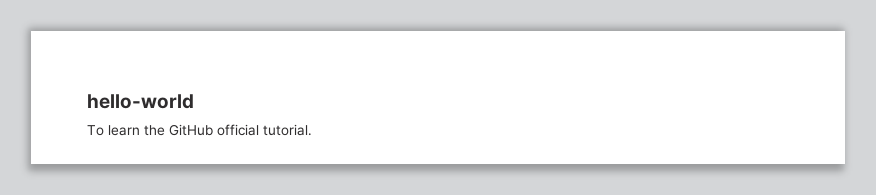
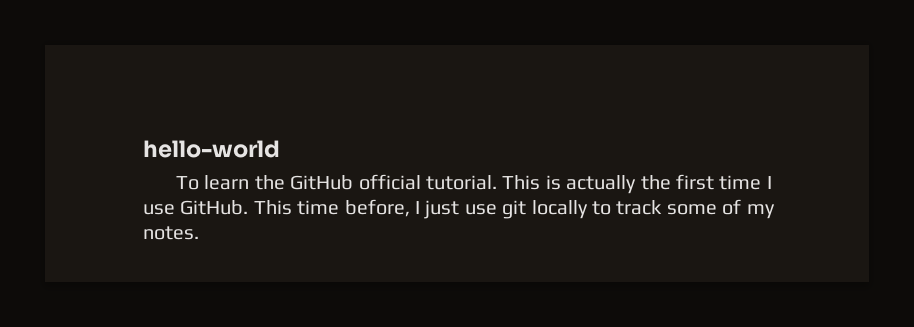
+ This is actually the first time I use GitHub. This time before, I just use git locally to track some of my notes.

